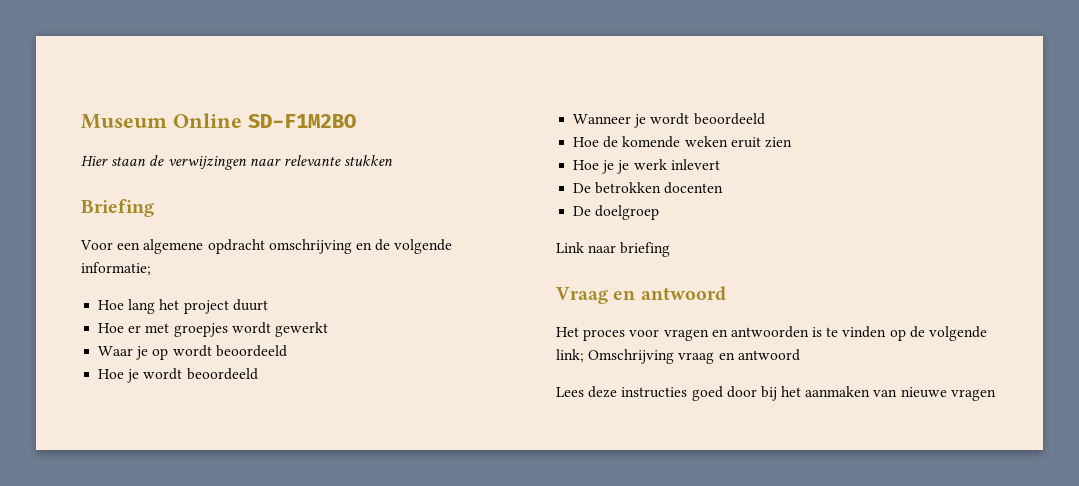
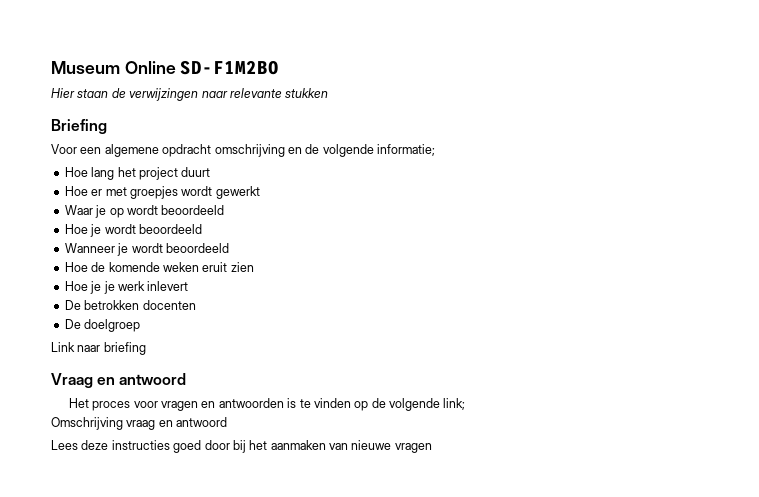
- Het proces voor vragen en antwoorden is te vinden op de volgende link; Omschrijving vraag en antwoord
+ Het proces voor vragen en antwoorden is te vinden op de volgende link;
+ Omschrijving vraag en antwoord

